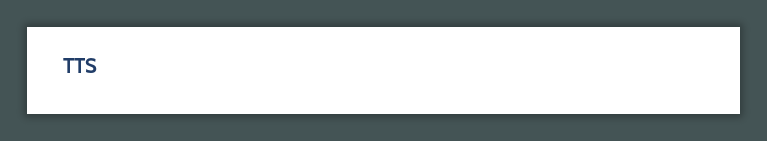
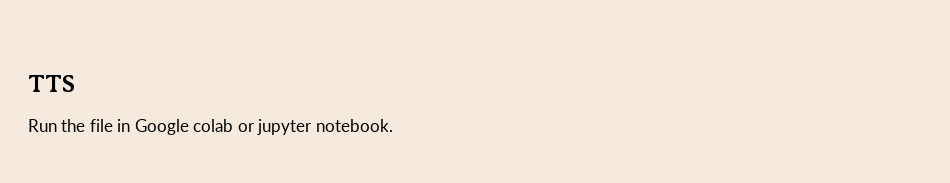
+ Run the file in Google colab or jupyter notebook.

